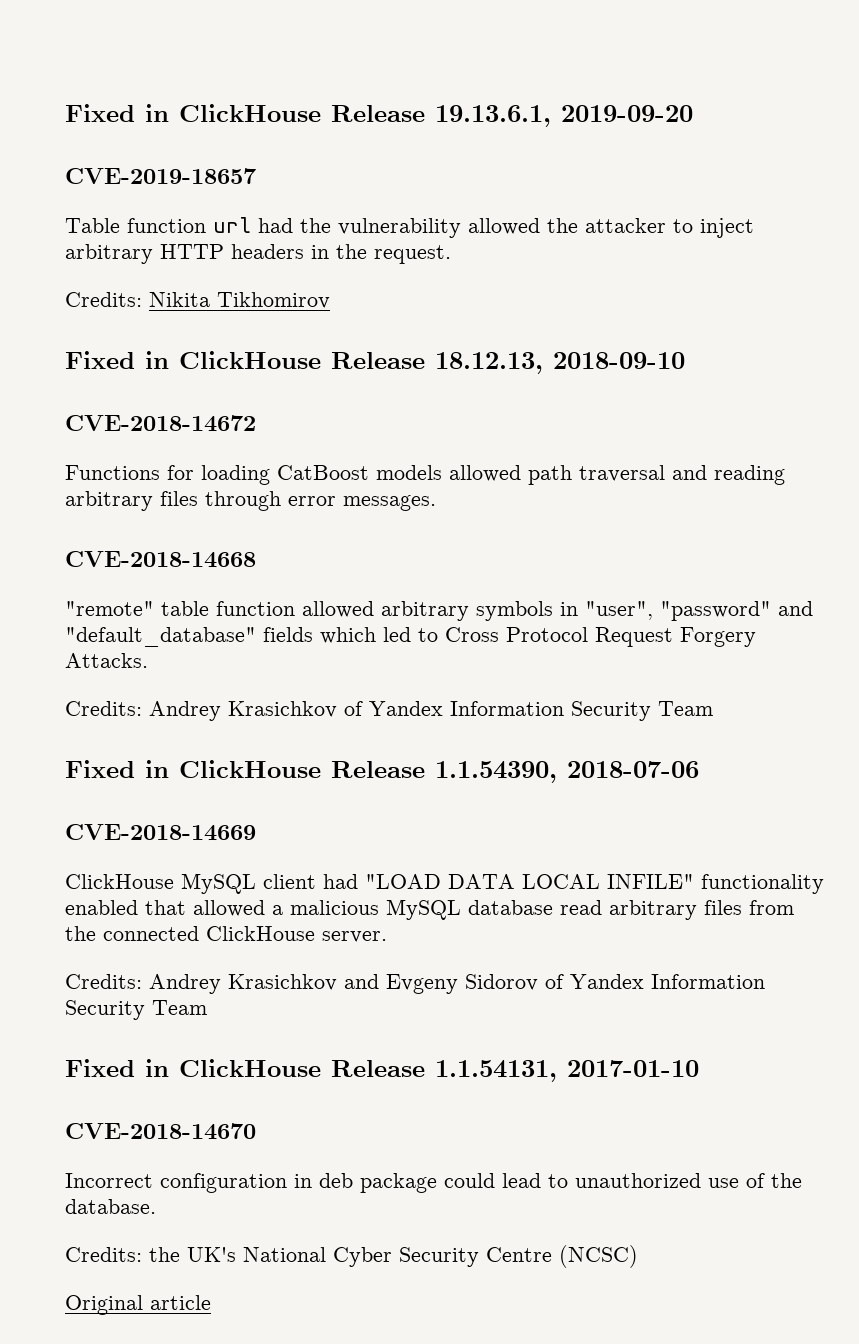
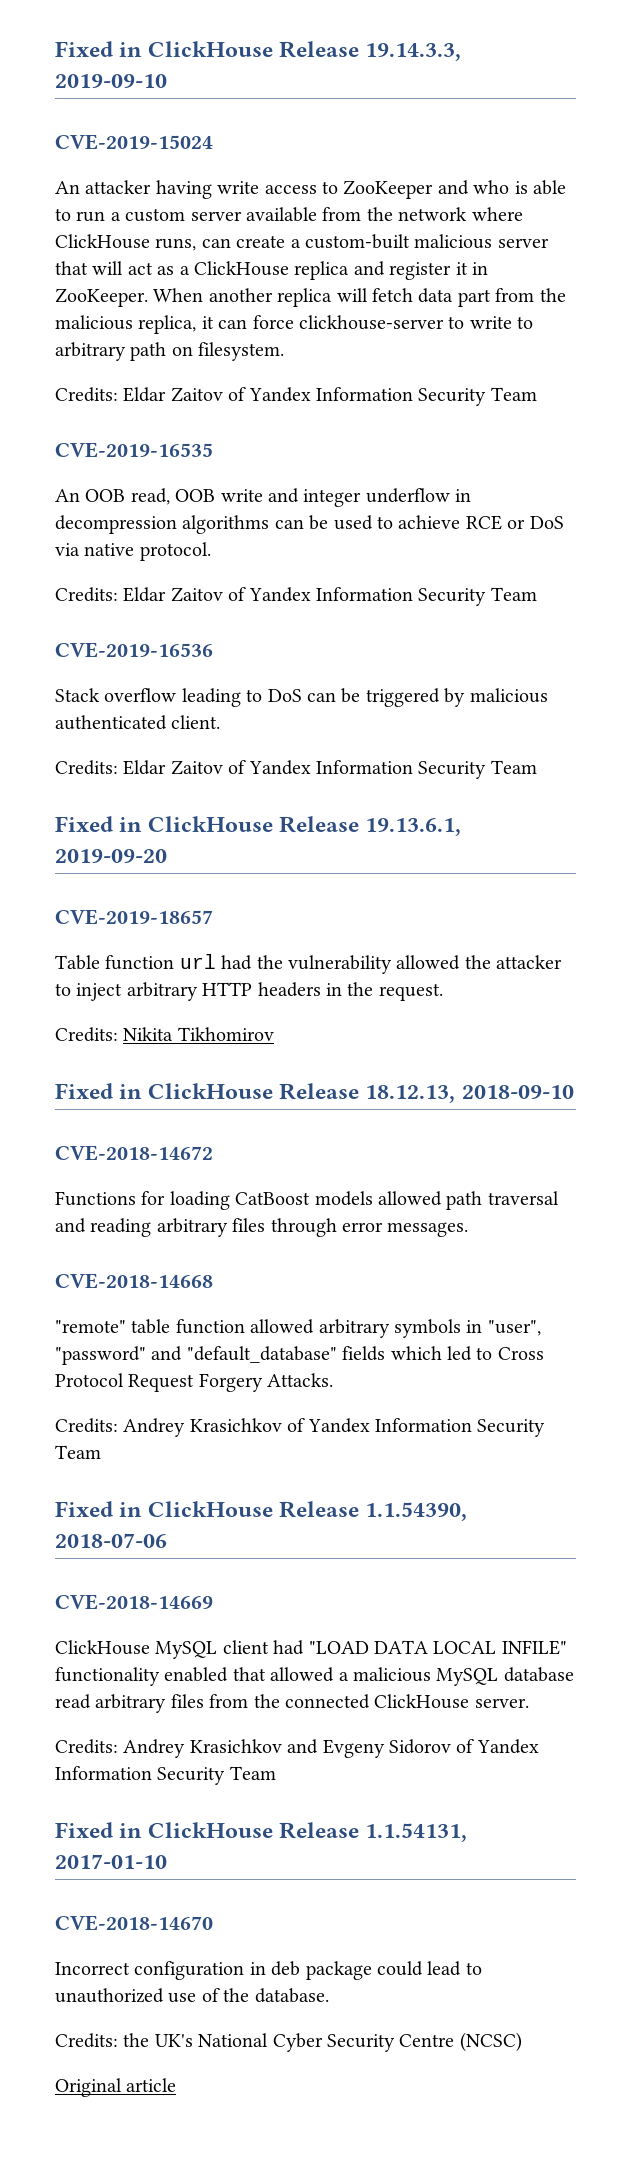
+ Fixed in ClickHouse Release 19.14.3.3, 2019-09-10
+ CVE-2019-15024
+ Аn attacker having write access to ZooKeeper and who is able to run a custom server available from the network where ClickHouse runs, can create a custom-built malicious server that will act as a ClickHouse replica and register it in ZooKeeper. When another replica will fetch data part from the malicious replica, it can force clickhouse-server to write to arbitrary path on filesystem.
+ Credits: Eldar Zaitov of Yandex Information Security Team
+ CVE-2019-16535
+ Аn OOB read, OOB write and integer underflow in decompression algorithms can be used to achieve RCE or DoS via native protocol.
+ Credits: Eldar Zaitov of Yandex Information Security Team
+ CVE-2019-16536
+ Stack overflow leading to DoS can be triggered by malicious authenticated client.
+ Credits: Eldar Zaitov of Yandex Information Security Team

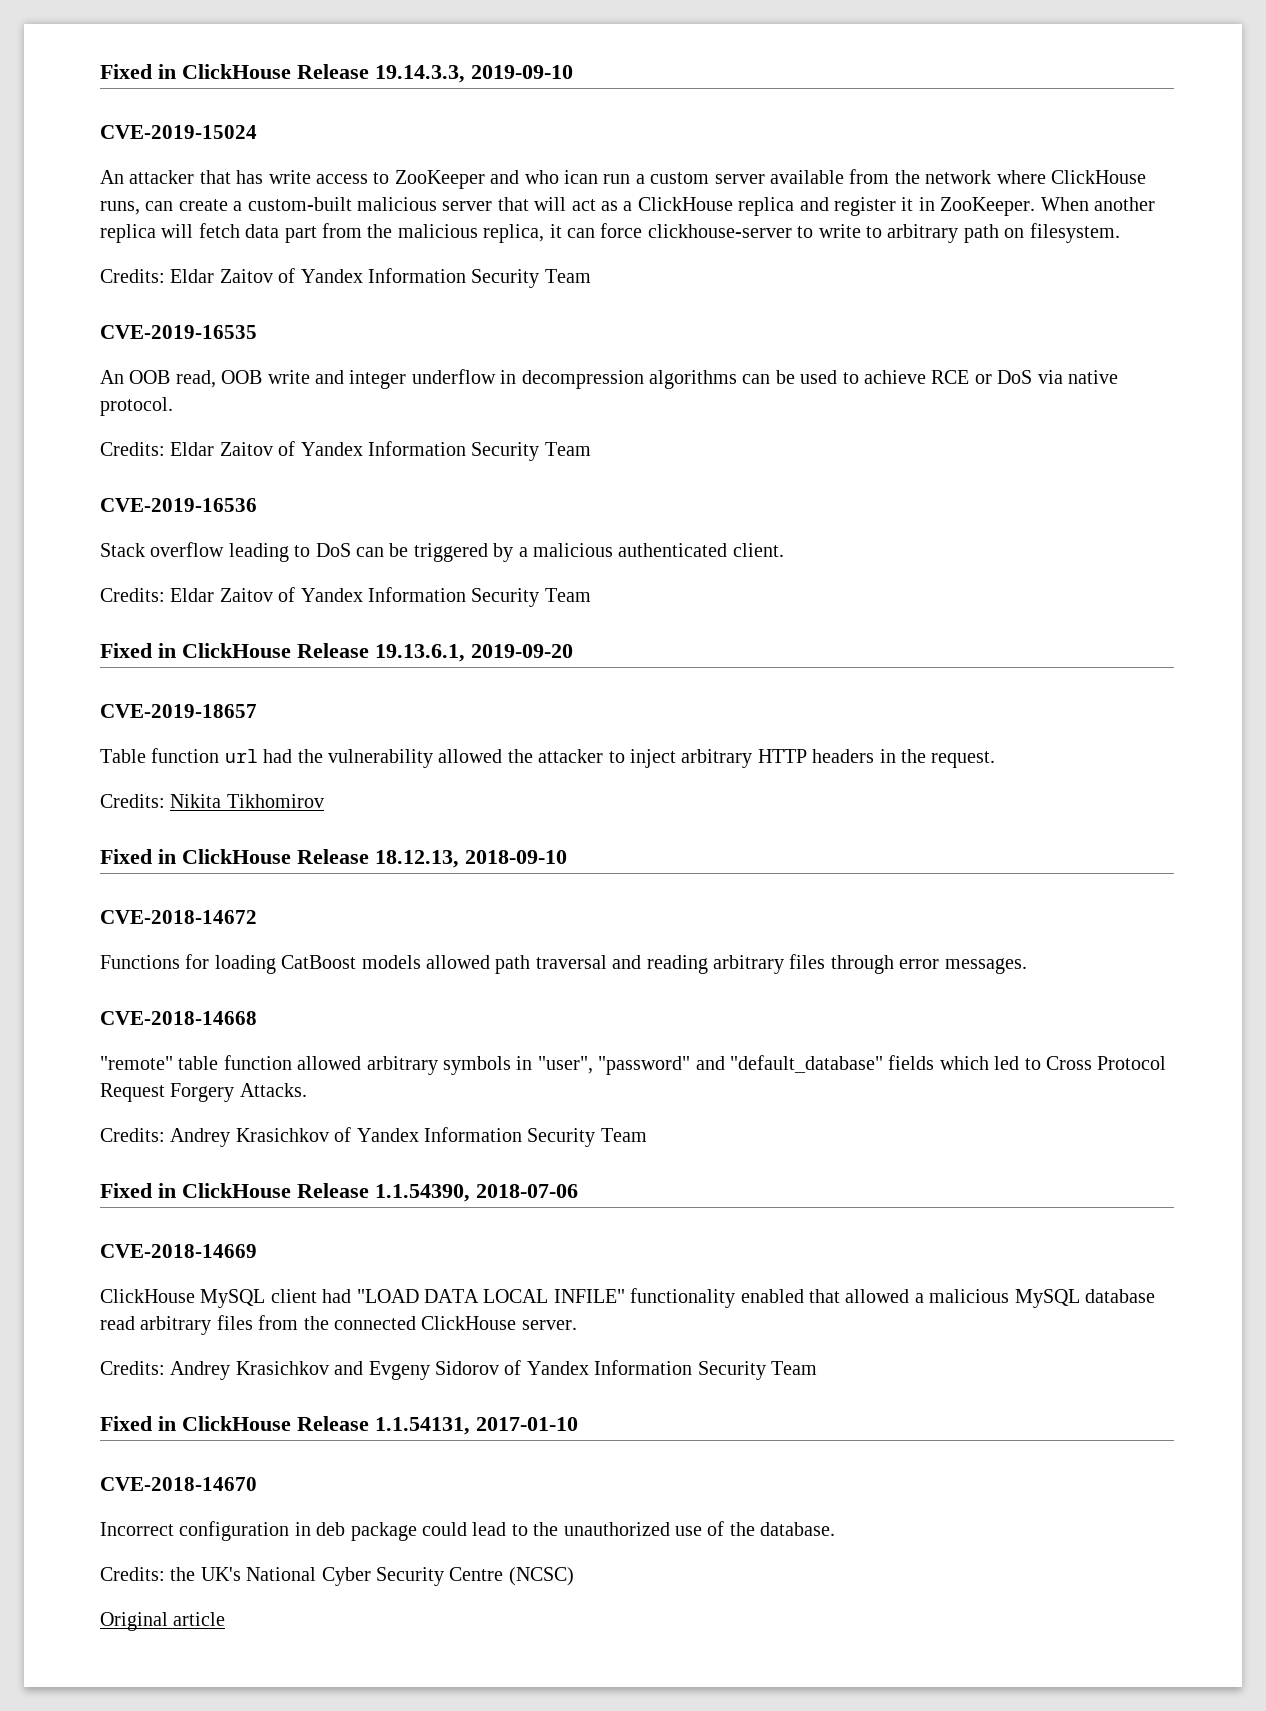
- Аn attacker having write access to ZooKeeper and who is able to run a custom server available from the network where ClickHouse runs, can create a custom-built malicious server that will act as a ClickHouse replica and register it in ZooKeeper.
+ Аn attacker that has write access to ZooKeeper and who ican run a custom server available from the network where ClickHouse runs, can create a custom-built malicious server that will act as a ClickHouse replica and register it in ZooKeeper.
- Stack overflow leading to DoS can be triggered by malicious authenticated client.
+ Stack overflow leading to DoS can be triggered by a malicious authenticated client.
- Incorrect configuration in deb package could lead to unauthorized use of the database.
+ Incorrect configuration in deb package could lead to the unauthorized use of the database.

